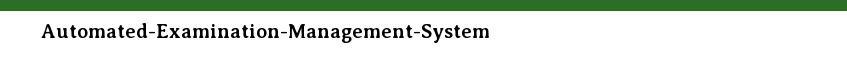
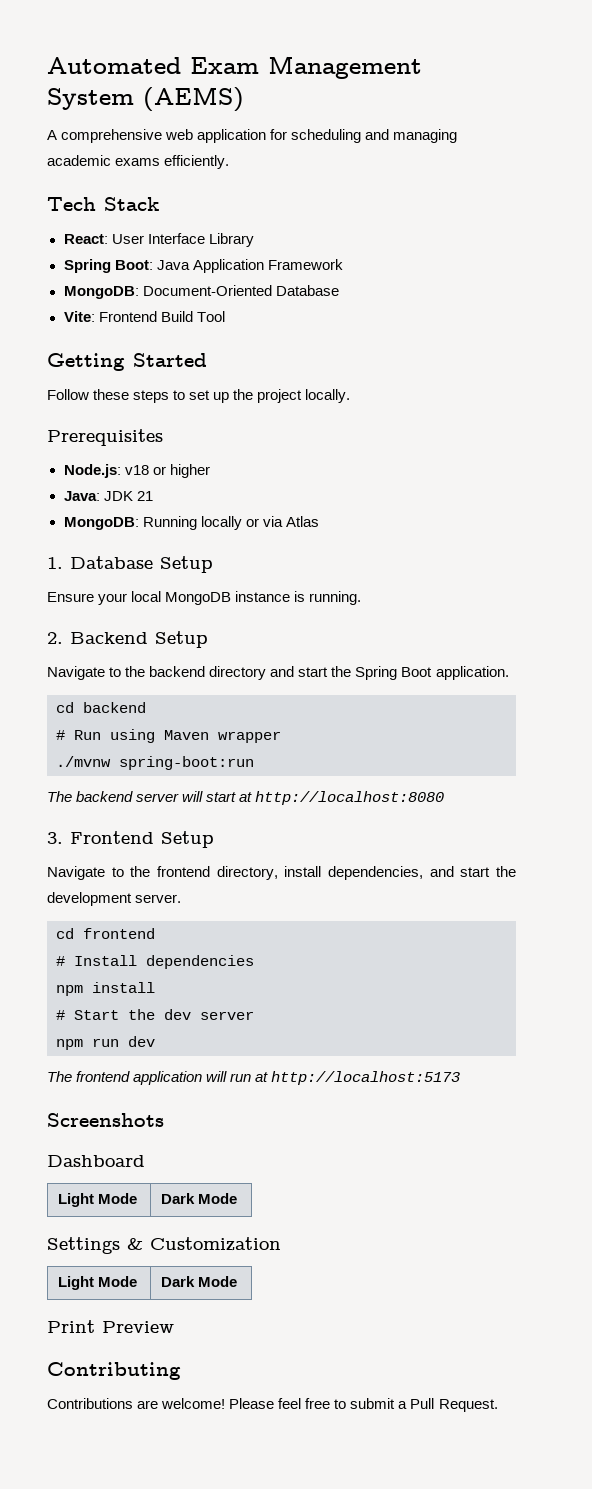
- Automated-Examination-Management-System
+ Automated Exam Management System (AEMS)
+ A comprehensive web application for scheduling and managing academic exams efficiently.
+ Tech Stack
+ React: User Interface Library
+ Spring Boot: Java Application Framework
+ MongoDB: Document-Oriented Database
+ Vite: Frontend Build Tool
+ Getting Started
+ Follow these steps to set up the project locally.
+ Prerequisites
+ Node.js: v18 or higher
+ Java: JDK 21
+ MongoDB: Running locally or via Atlas
+ 1. Database Setup
+ Ensure your local MongoDB instance is running.
+ 2. Backend Setup
+ Navigate to the backend directory and start the Spring Boot application.
+ cd backend
+ # Run using Maven wrapper
+ ./mvnw spring-boot:run
+ The backend server will start at http://localhost:8080
+ 3. Frontend Setup
+ Navigate to the frontend directory, install dependencies, and start the development server.
+ cd frontend
+ # Install dependencies
+ npm install
+ # Start the dev server
+ npm run dev
+ The frontend application will run at http://localhost:5173
+ Screenshots
+ Dashboard
+ Light Mode | Dark Mode
+ Settings & Customization
+ Light Mode | Dark Mode
+ Print Preview
+ Contributing
+ Contributions are welcome! Please feel free to submit a Pull Request.

